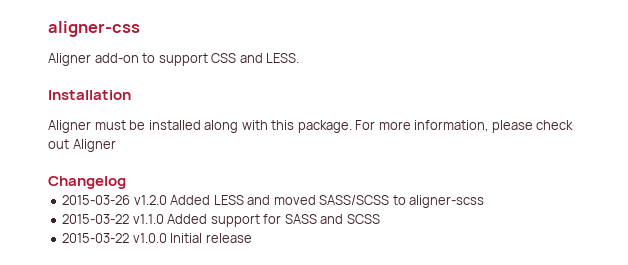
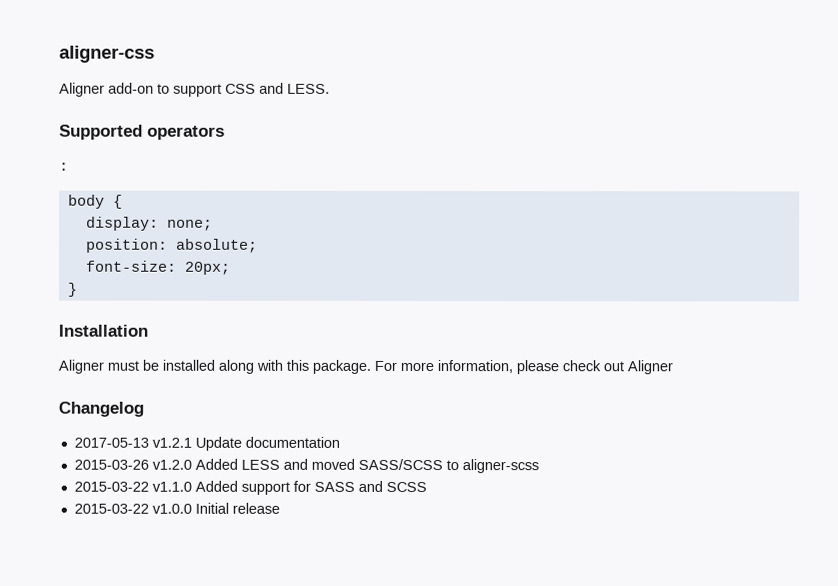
+ Supported operators
+ :
+ body {
+ display: none;
+ position: absolute;
+ font-size: 20px;
+ }
+ 2017-05-13 v1.2.1 Update documentation

